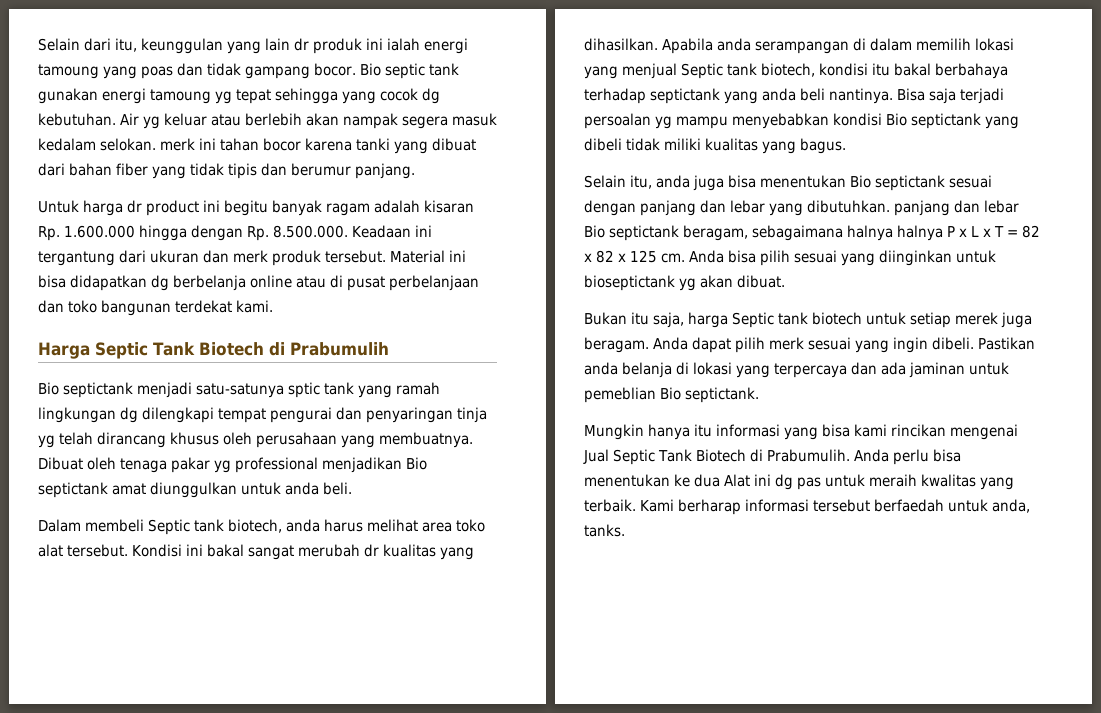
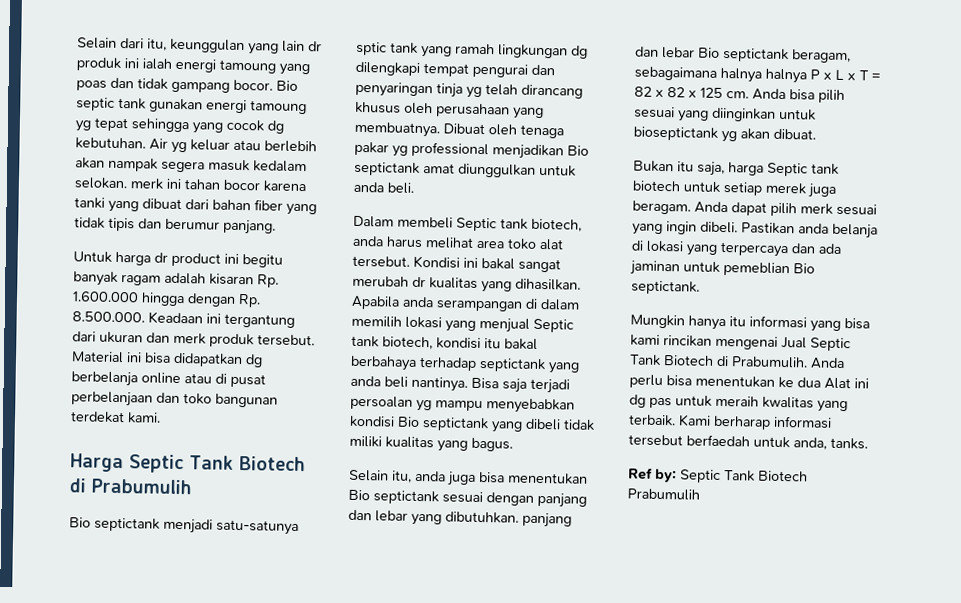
+ Ref by: Septic Tank Biotech Prabumulih

